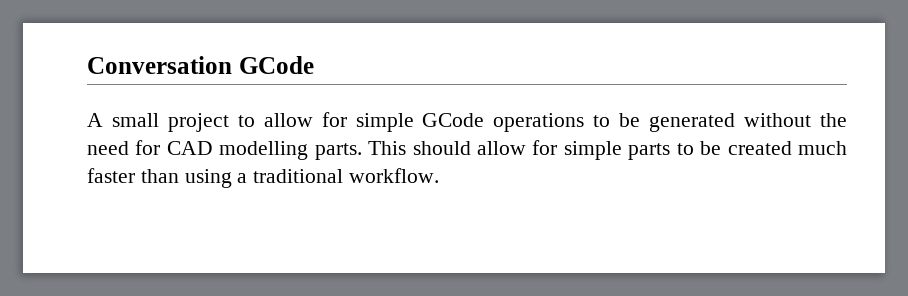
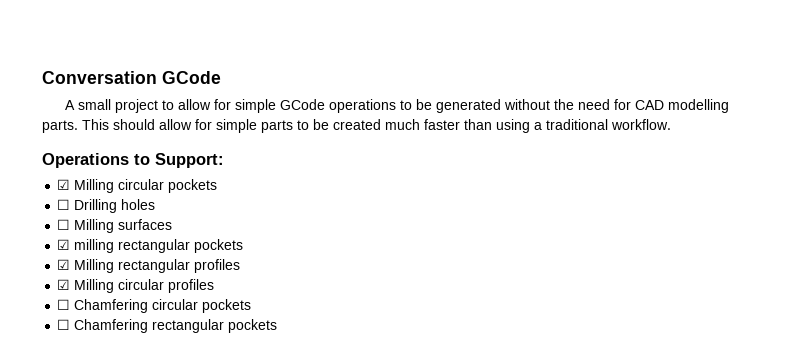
+ Operations to Support:
+ ☑ Milling circular pockets
+ ☐ Drilling holes
+ ☐ Milling surfaces
+ ☑ milling rectangular pockets
+ ☑ Milling rectangular profiles
+ ☑ Milling circular profiles
+ ☐ Chamfering circular pockets
+ ☐ Chamfering rectangular pockets

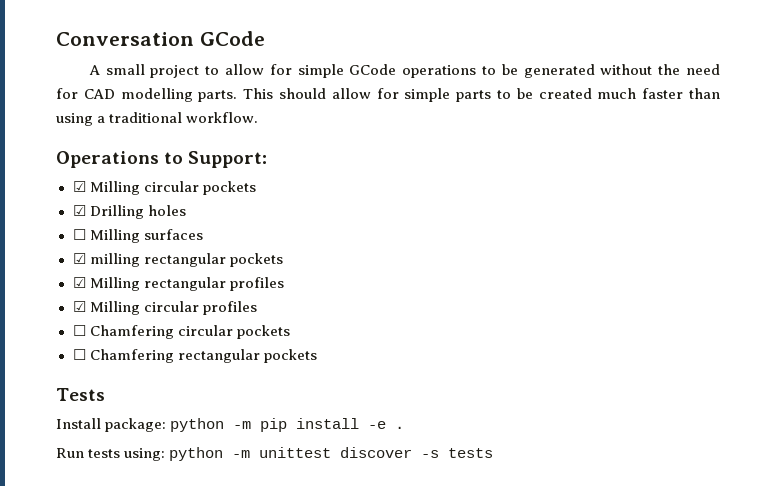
- ☐ Drilling holes
+ ☑ Drilling holes
+ Tests
+ Install package: python -m pip install -e .
+ Run tests using: python -m unittest discover -s tests

